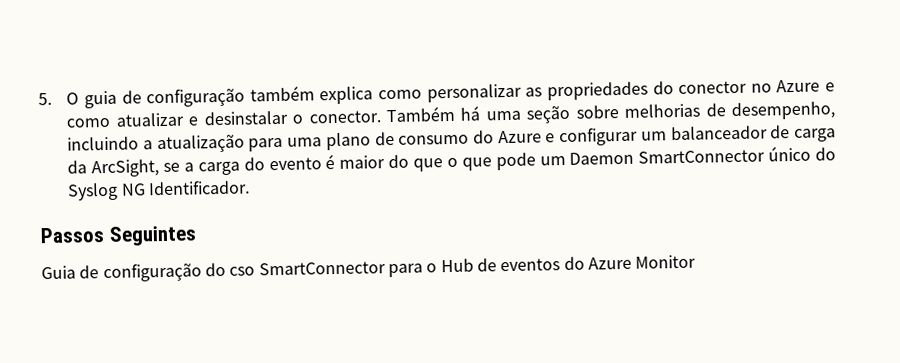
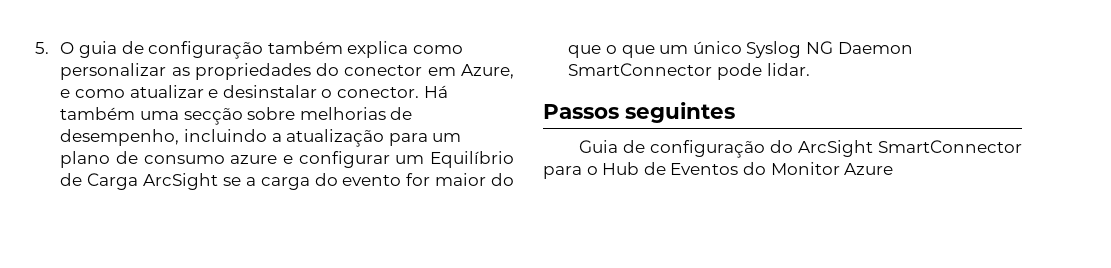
- 5. O guia de configuração também explica como personalizar as propriedades do conector no Azure e como atualizar e desinstalar o conector.
+ 5. O guia de configuração também explica como personalizar as propriedades do conector em Azure, e como atualizar e desinstalar o conector.
- Também há uma seção sobre melhorias de desempenho, incluindo a atualização para uma plano de consumo do Azure e configurar um balanceador de carga da ArcSight, se a carga do evento é maior do que o que pode um Daemon SmartConnector único do Syslog NG Identificador.
+ Há também uma secção sobre melhorias de desempenho, incluindo a atualização para um plano de consumo azure e configurar um Equilíbrio de Carga ArcSight se a carga do evento for maior do que o que um único Syslog NG Daemon SmartConnector pode lidar.
- Passos Seguintes
+ Passos seguintes
- Guia de configuração do cso SmartConnector para o Hub de eventos do Azure Monitor
+ Guia de configuração do ArcSight SmartConnector para o Hub de Eventos do Monitor Azure

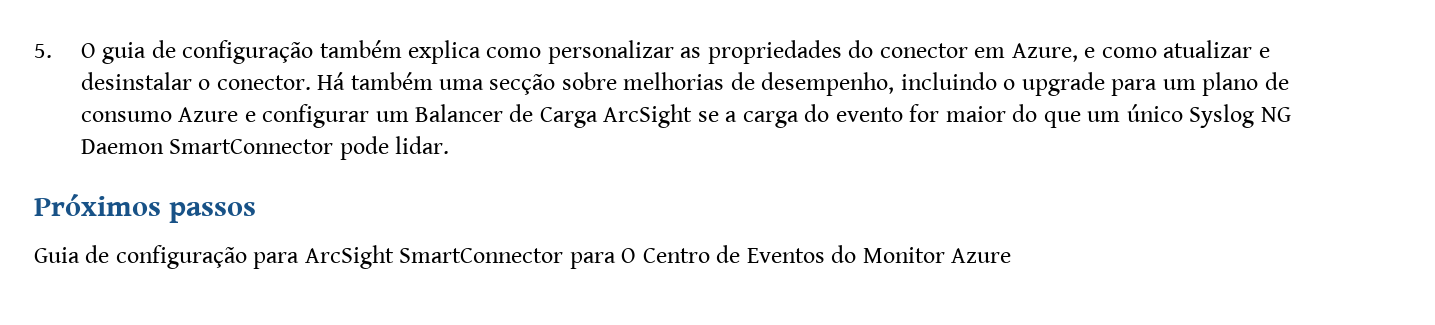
- Há também uma secção sobre melhorias de desempenho, incluindo a atualização para um plano de consumo azure e configurar um Equilíbrio de Carga ArcSight se a carga do evento for maior do que o que um único Syslog NG Daemon SmartConnector pode lidar.
+ Há também uma secção sobre melhorias de desempenho, incluindo o upgrade para um plano de consumo Azure e configurar um Balancer de Carga ArcSight se a carga do evento for maior do que um único Syslog NG Daemon SmartConnector pode lidar.
- Passos seguintes
+ Próximos passos
- Guia de configuração do ArcSight SmartConnector para o Hub de Eventos do Monitor Azure
+ Guia de configuração para ArcSight SmartConnector para O Centro de Eventos do Monitor Azure

